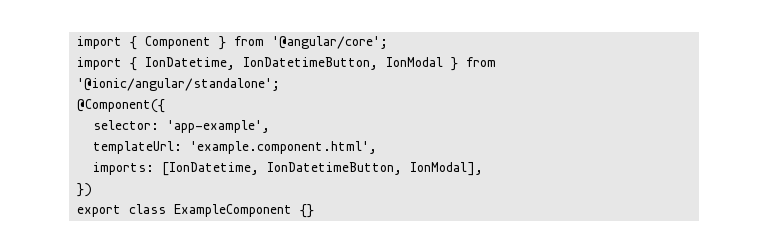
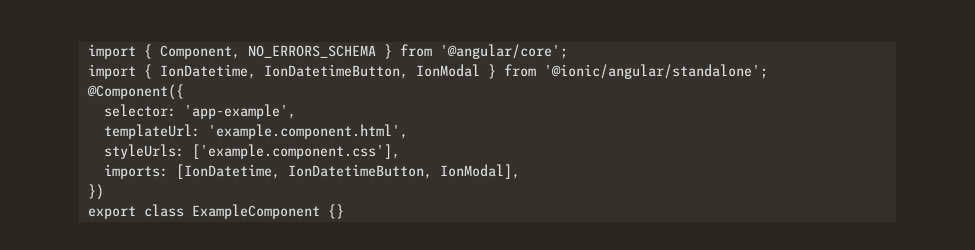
- import { Component } from '@angular/core';
+ import { Component, NO_ERRORS_SCHEMA } from '@angular/core';
+ styleUrls: ['example.component.css'],

